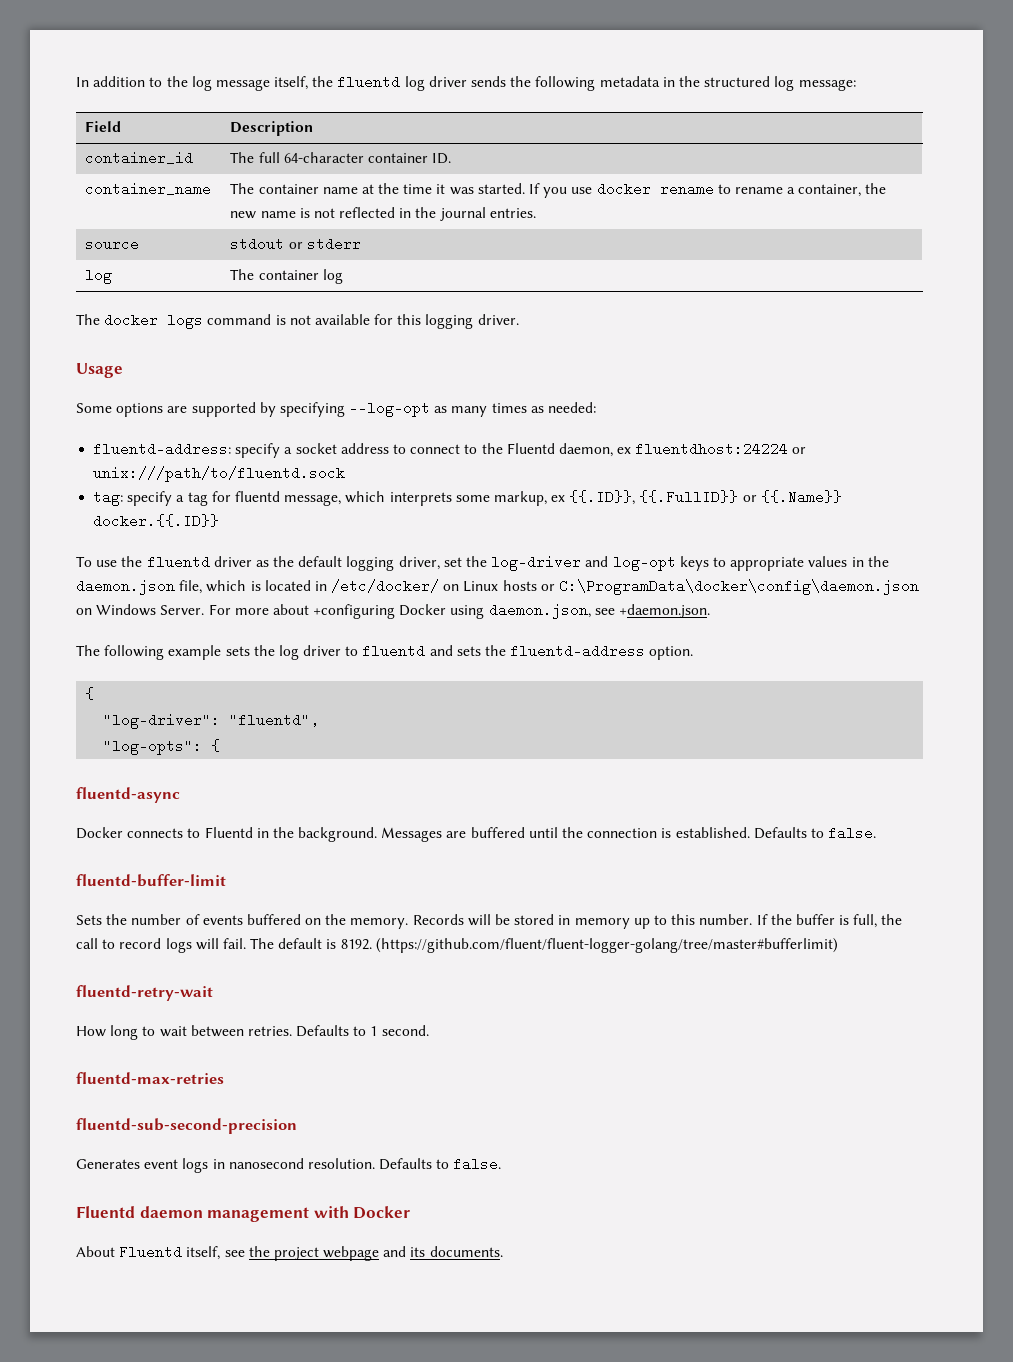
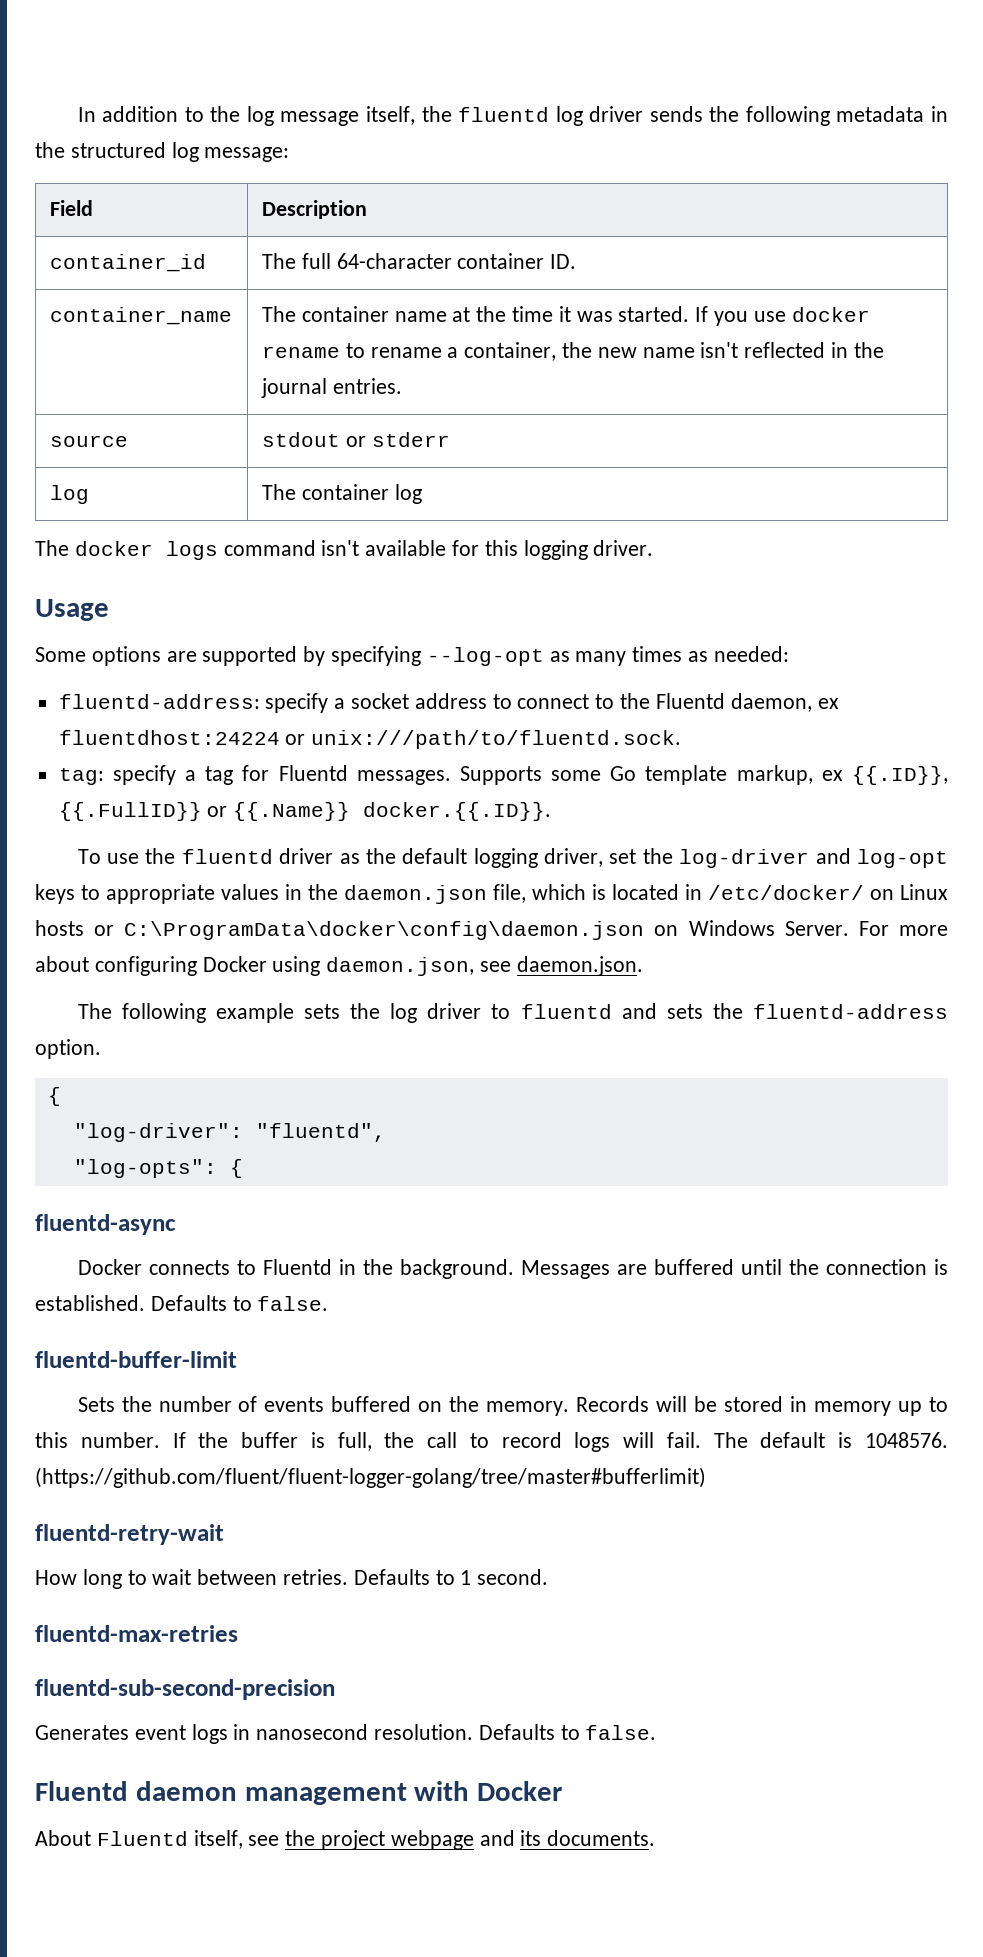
- container_name | The container name at the time it was started. If you use docker rename to rename a container, the new name is not reflected in the journal entries.
+ container_name | The container name at the time it was started. If you use docker rename to rename a container, the new name isn't reflected in the journal entries.
- The docker logs command is not available for this logging driver.
+ The docker logs command isn't available for this logging driver.
- fluentd-address: specify a socket address to connect to the Fluentd daemon, ex fluentdhost:24224 or unix:///path/to/fluentd.sock
+ fluentd-address: specify a socket address to connect to the Fluentd daemon, ex fluentdhost:24224 or unix:///path/to/fluentd.sock.
- tag: specify a tag for fluentd message, which interprets some markup, ex {{.ID}}, {{.FullID}} or {{.Name}} docker.{{.ID}}
+ tag: specify a tag for Fluentd messages. Supports some Go template markup, ex {{.ID}}, {{.FullID}} or {{.Name}} docker.{{.ID}}.
- For more about +configuring Docker using daemon.json, see +daemon.json.
+ For more about configuring Docker using daemon.json, see daemon.json.
- The default is 8192.
+ The default is 1048576.

